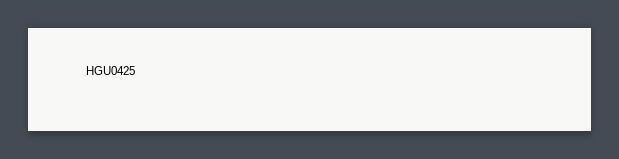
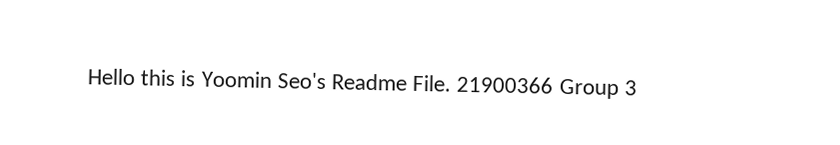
- HGU0425
+ Hello this is Yoomin Seo's Readme File. 21900366 Group 3

